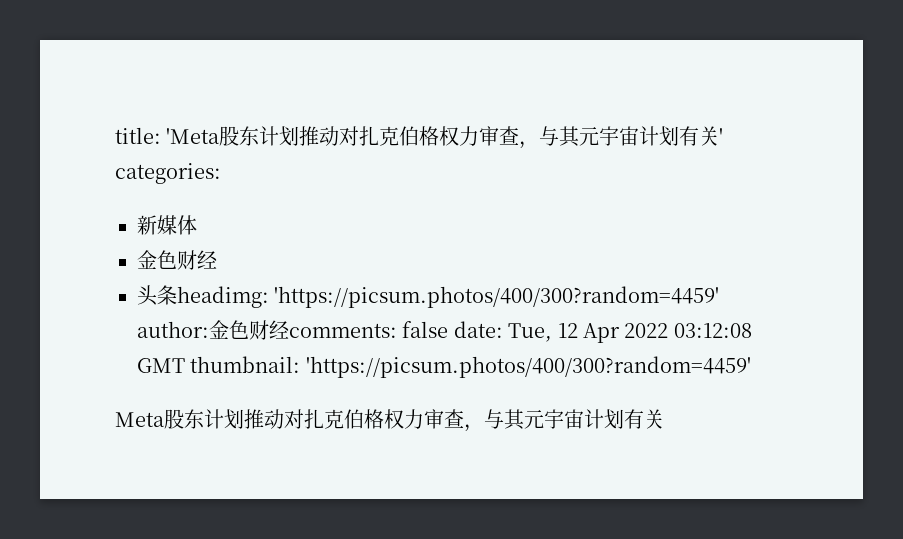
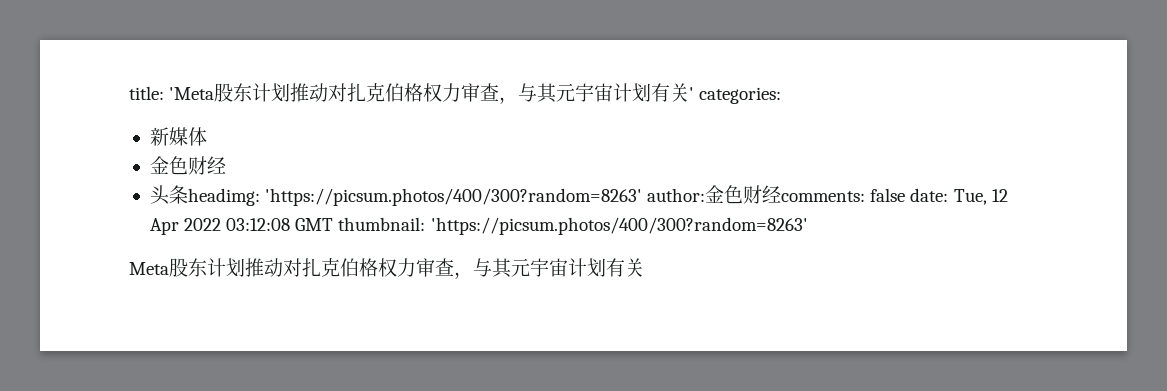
- 头条headimg: 'https://picsum.photos/400/300?random=4459' author:金色财经comments: false date: Tue, 12 Apr 2022 03:12:08 GMT thumbnail: 'https://picsum.photos/400/300?random=4459'
+ 头条headimg: 'https://picsum.photos/400/300?random=8263' author:金色财经comments: false date: Tue, 12 Apr 2022 03:12:08 GMT thumbnail: 'https://picsum.photos/400/300?random=8263'

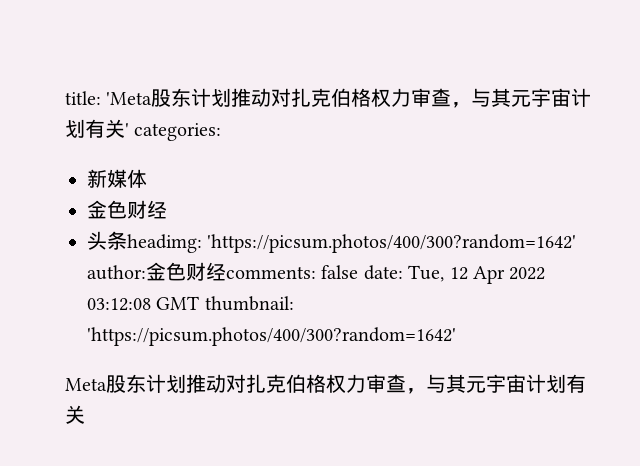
- 头条headimg: 'https://picsum.photos/400/300?random=8263' author:金色财经comments: false date: Tue, 12 Apr 2022 03:12:08 GMT thumbnail: 'https://picsum.photos/400/300?random=8263'
+ 头条headimg: 'https://picsum.photos/400/300?random=1642' author:金色财经comments: false date: Tue, 12 Apr 2022 03:12:08 GMT thumbnail: 'https://picsum.photos/400/300?random=1642'

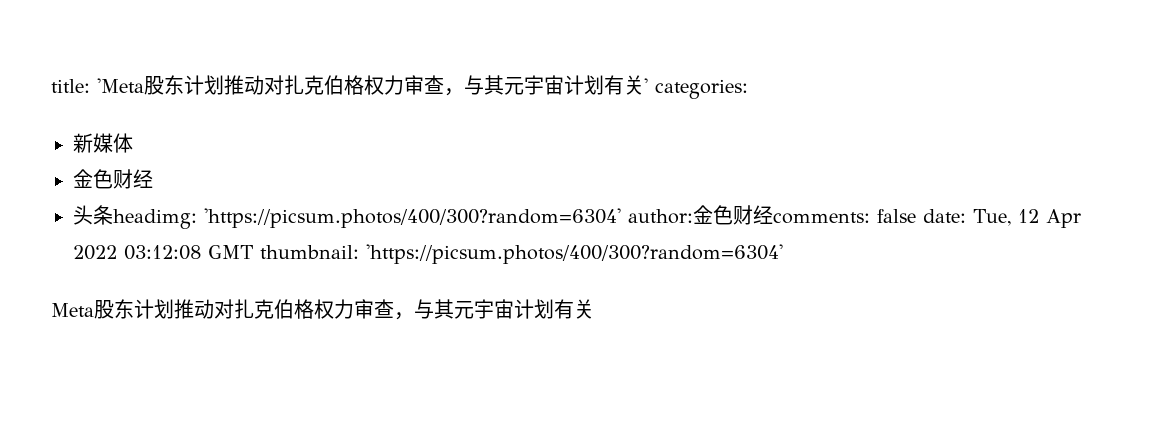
- 头条headimg: 'https://picsum.photos/400/300?random=1642' author:金色财经comments: false date: Tue, 12 Apr 2022 03:12:08 GMT thumbnail: 'https://picsum.photos/400/300?random=1642'
+ 头条headimg: 'https://picsum.photos/400/300?random=6304' author:金色财经comments: false date: Tue, 12 Apr 2022 03:12:08 GMT thumbnail: 'https://picsum.photos/400/300?random=6304'

